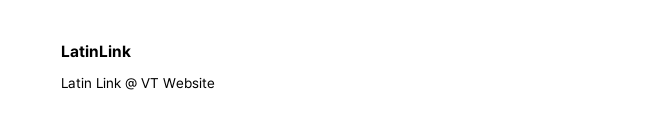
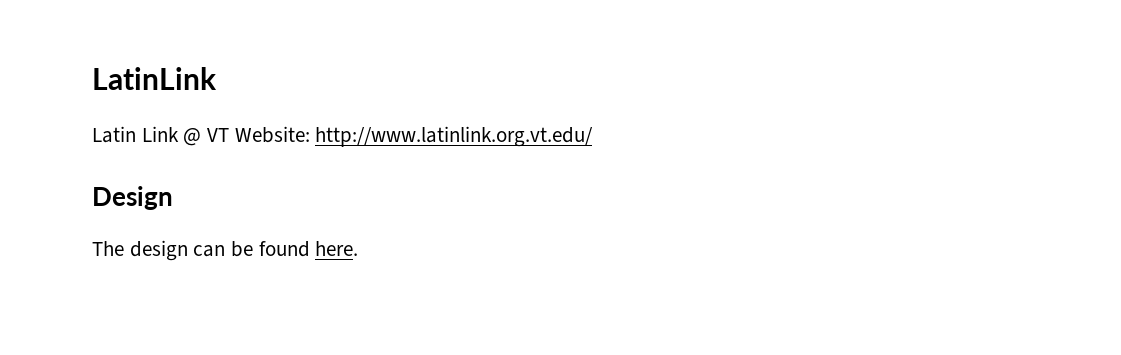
- Latin Link @ VT Website
+ Latin Link @ VT Website: http://www.latinlink.org.vt.edu/
+ Design
+ The design can be found here.

